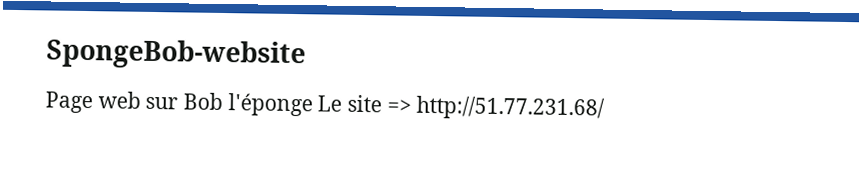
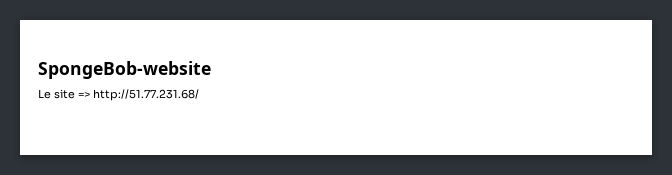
- Page web sur Bob l'éponge Le site => http://51.77.231.68/
+ Le site => http://51.77.231.68/

